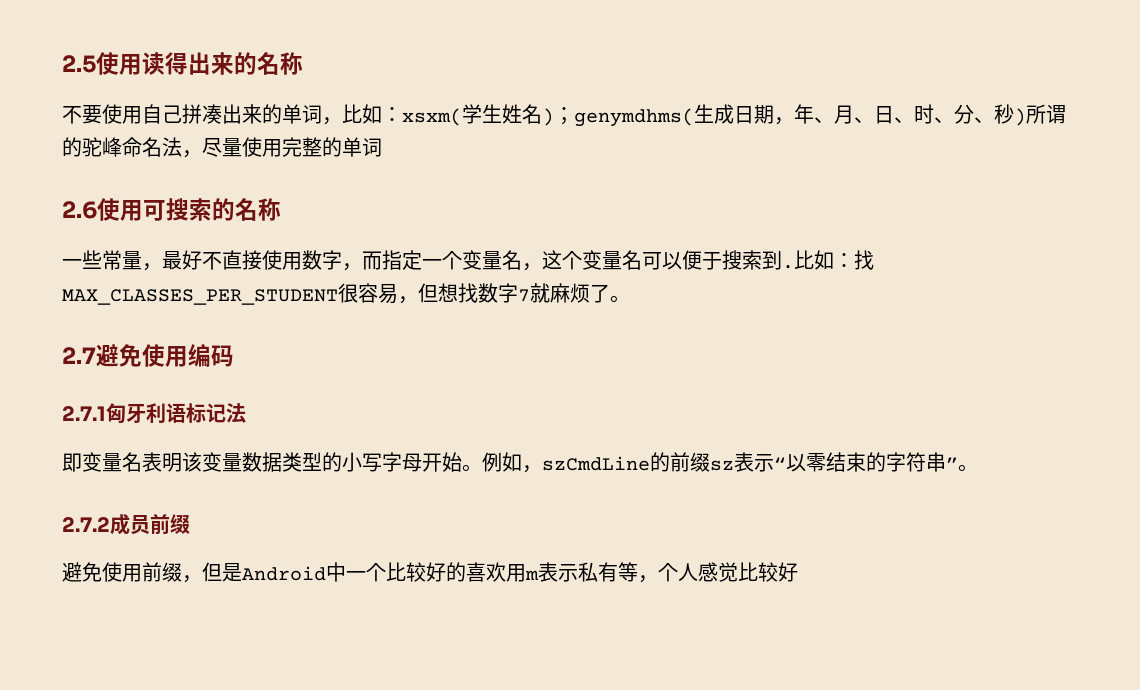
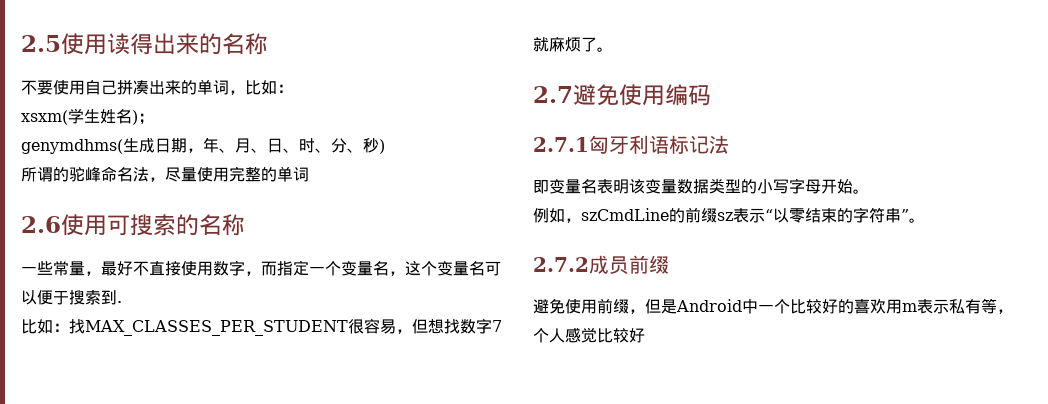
- 不要使用自己拼凑出来的单词，比如：xsxm(学生姓名)；genymdhms(生成日期，年、月、日、时、分、秒)所谓的驼峰命名法，尽量使用完整的单词
+ 不要使用自己拼凑出来的单词，比如：
+ xsxm(学生姓名)；
+ genymdhms(生成日期，年、月、日、时、分、秒)
+ 所谓的驼峰命名法，尽量使用完整的单词
- 一些常量，最好不直接使用数字，而指定一个变量名，这个变量名可以便于搜索到.比如：找MAX_CLASSES_PER_STUDENT很容易，但想找数字7就麻烦了。
+ 一些常量，最好不直接使用数字，而指定一个变量名，这个变量名可以便于搜索到.
+ 比如：找MAX_CLASSES_PER_STUDENT很容易，但想找数字7就麻烦了。
- 即变量名表明该变量数据类型的小写字母开始。例如，szCmdLine的前缀sz表示“以零结束的字符串”。
+ 即变量名表明该变量数据类型的小写字母开始。
+ 例如，szCmdLine的前缀sz表示“以零结束的字符串”。

